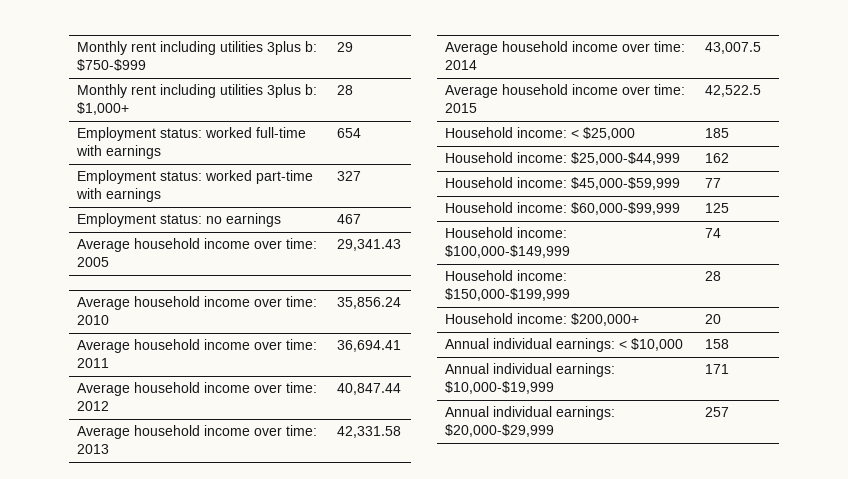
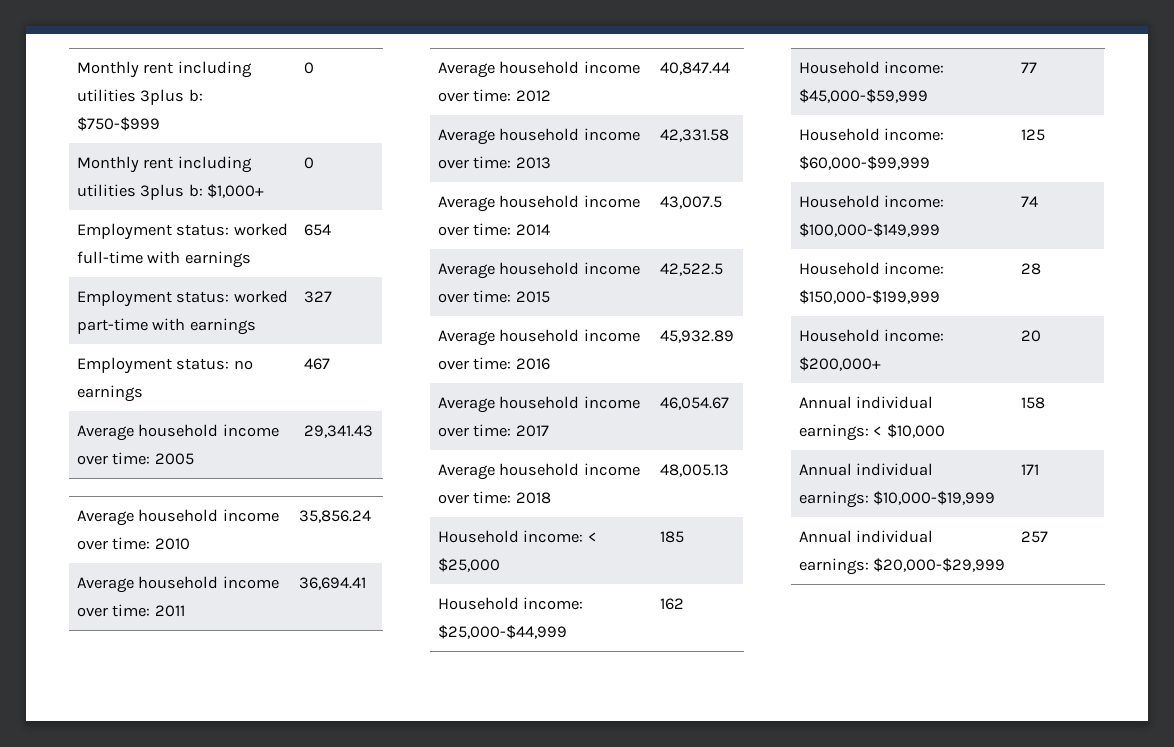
- Monthly rent including utilities 3plus b: $750-$999 | 29
+ Monthly rent including utilities 3plus b: $750-$999 | 0
- Monthly rent including utilities 3plus b: $1,000+ | 28
+ Monthly rent including utilities 3plus b: $1,000+ | 0
+ Average household income over time: 2016 | 45,932.89
+ Average household income over time: 2017 | 46,054.67
+ Average household income over time: 2018 | 48,005.13

